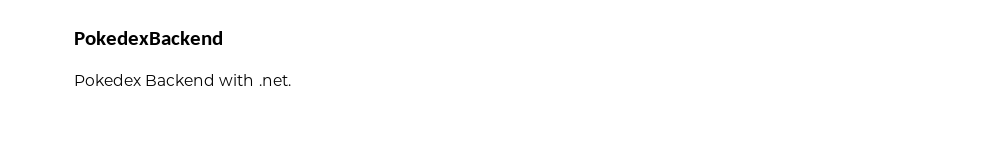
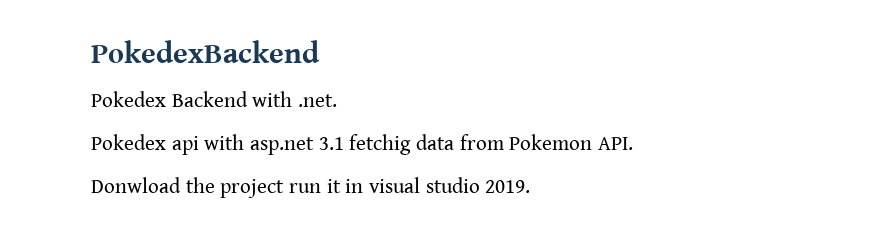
+ Pokedex api with asp.net 3.1 fetchig data from Pokemon API.
+ Donwload the project run it in visual studio 2019.

